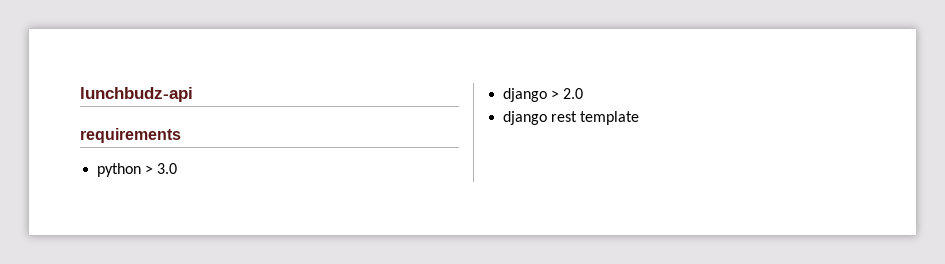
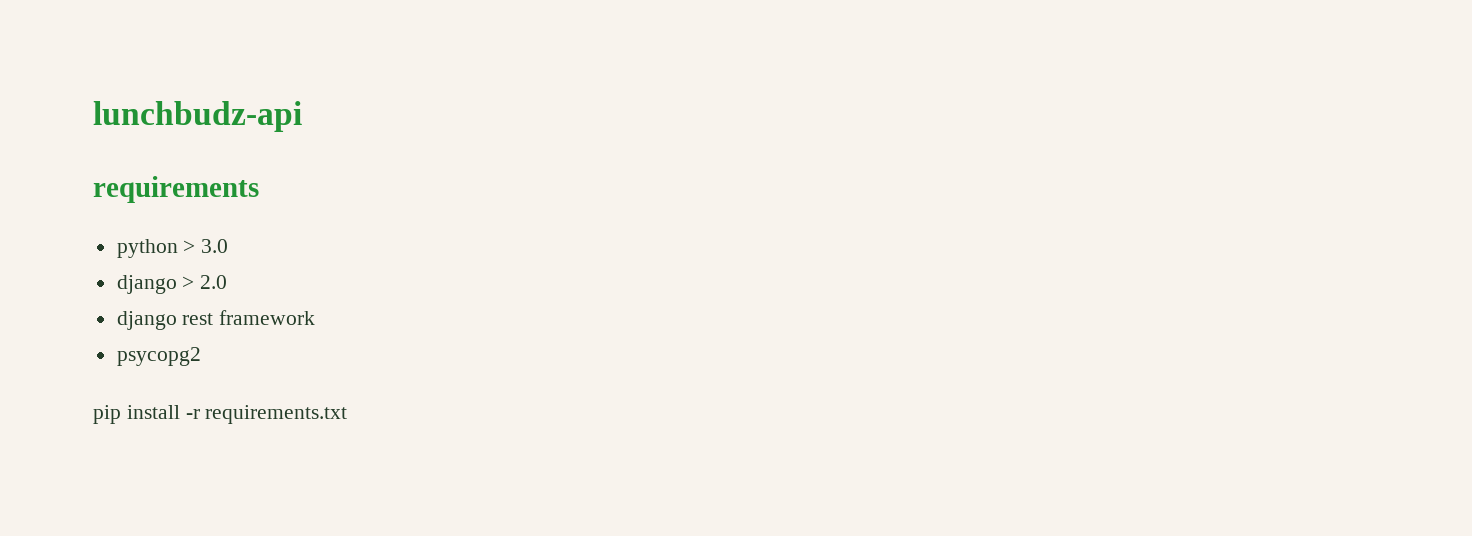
- django rest template
+ django rest framework
+ psycopg2
+ pip install -r requirements.txt

